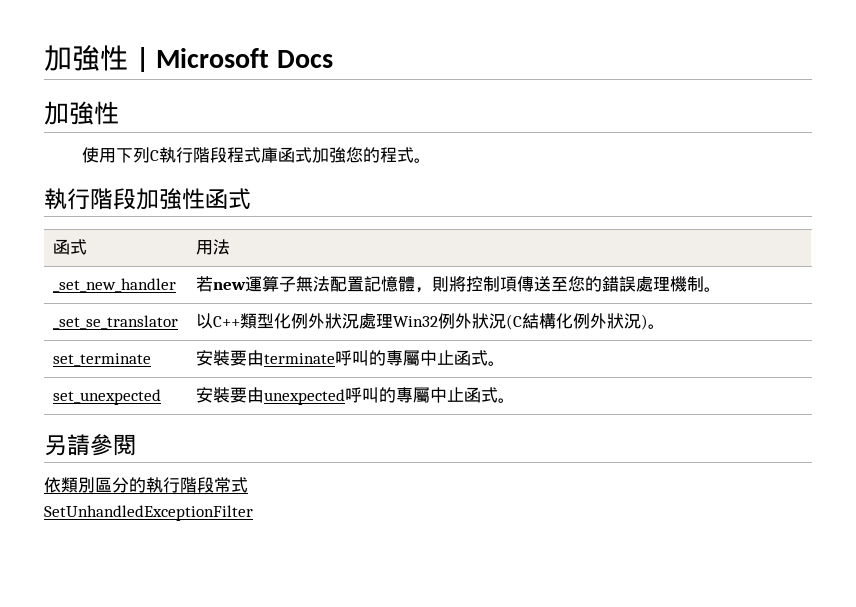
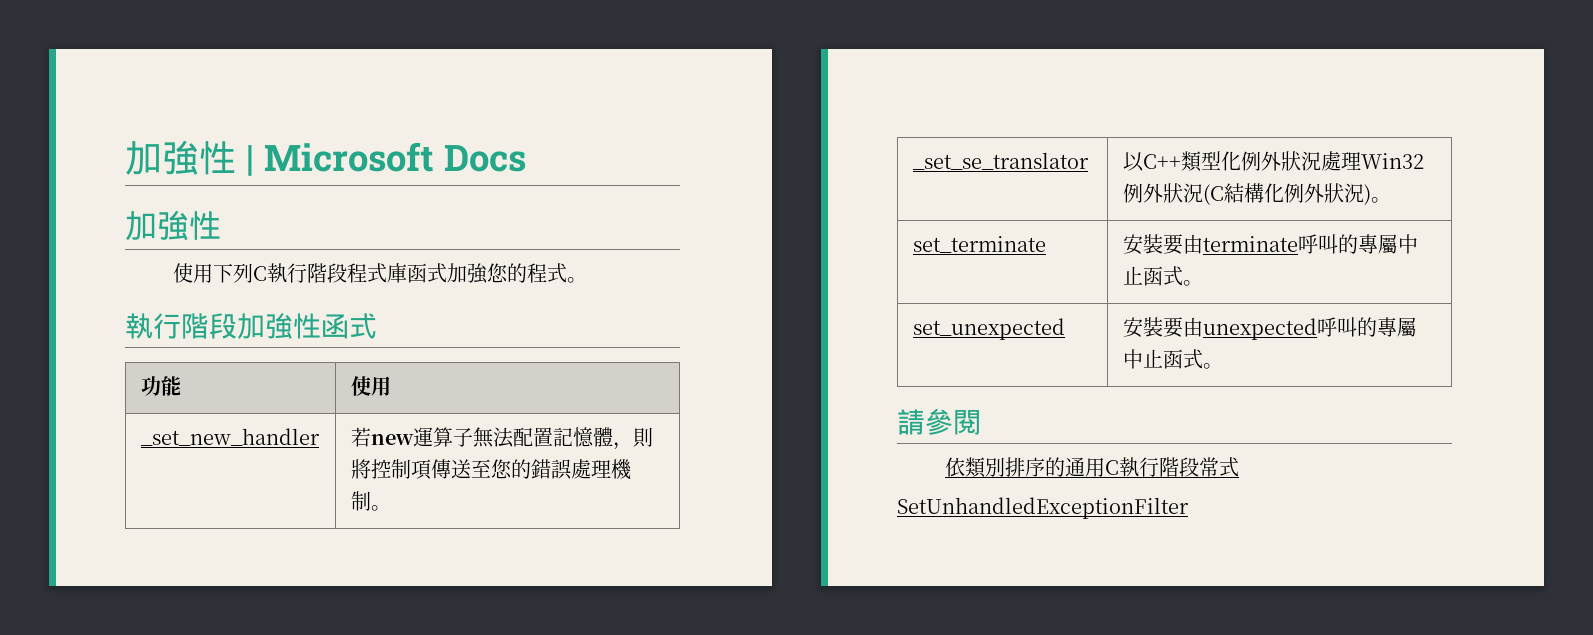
- 函式 | 用法
+ 功能 | 使用
- 另請參閱
+ 請參閱
- 依類別區分的執行階段常式
+ 依類別排序的通用C執行階段常式

